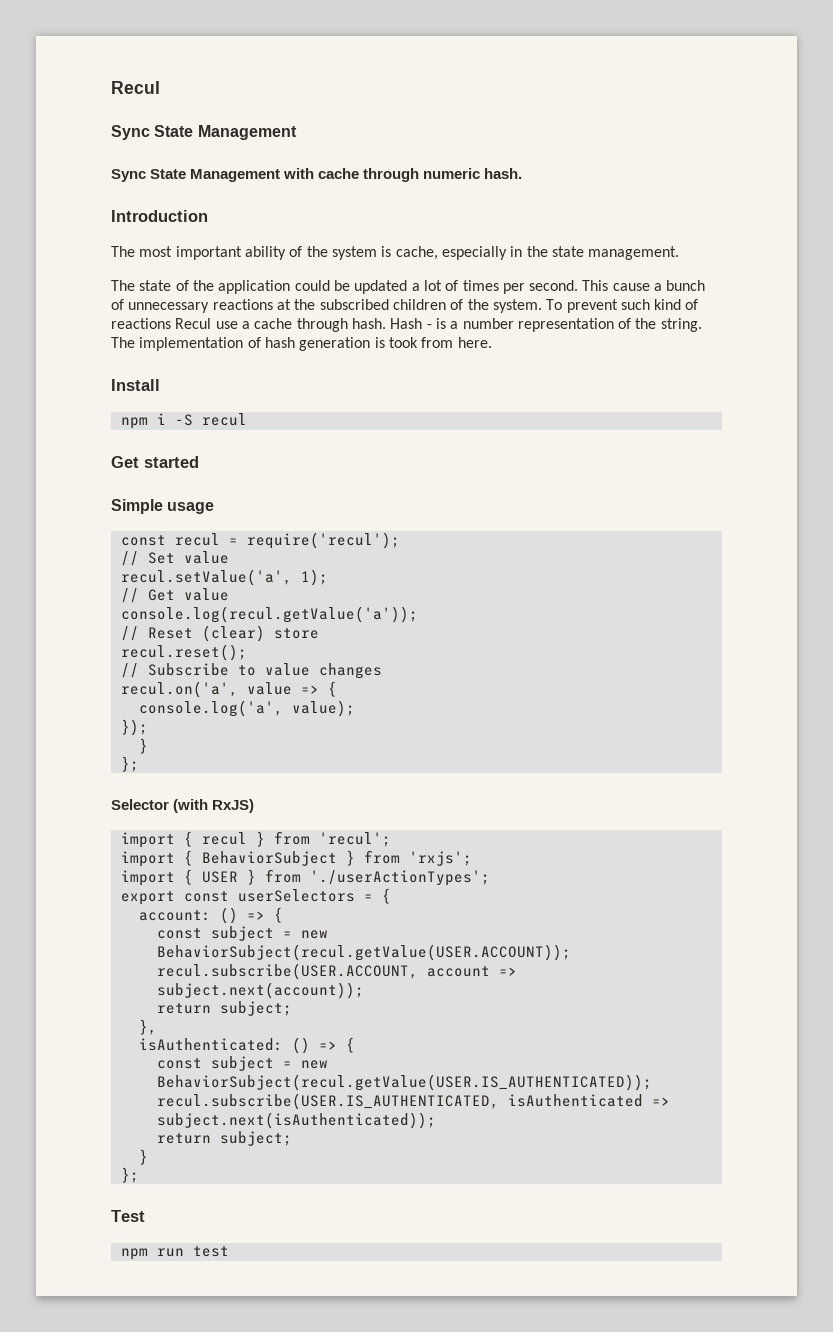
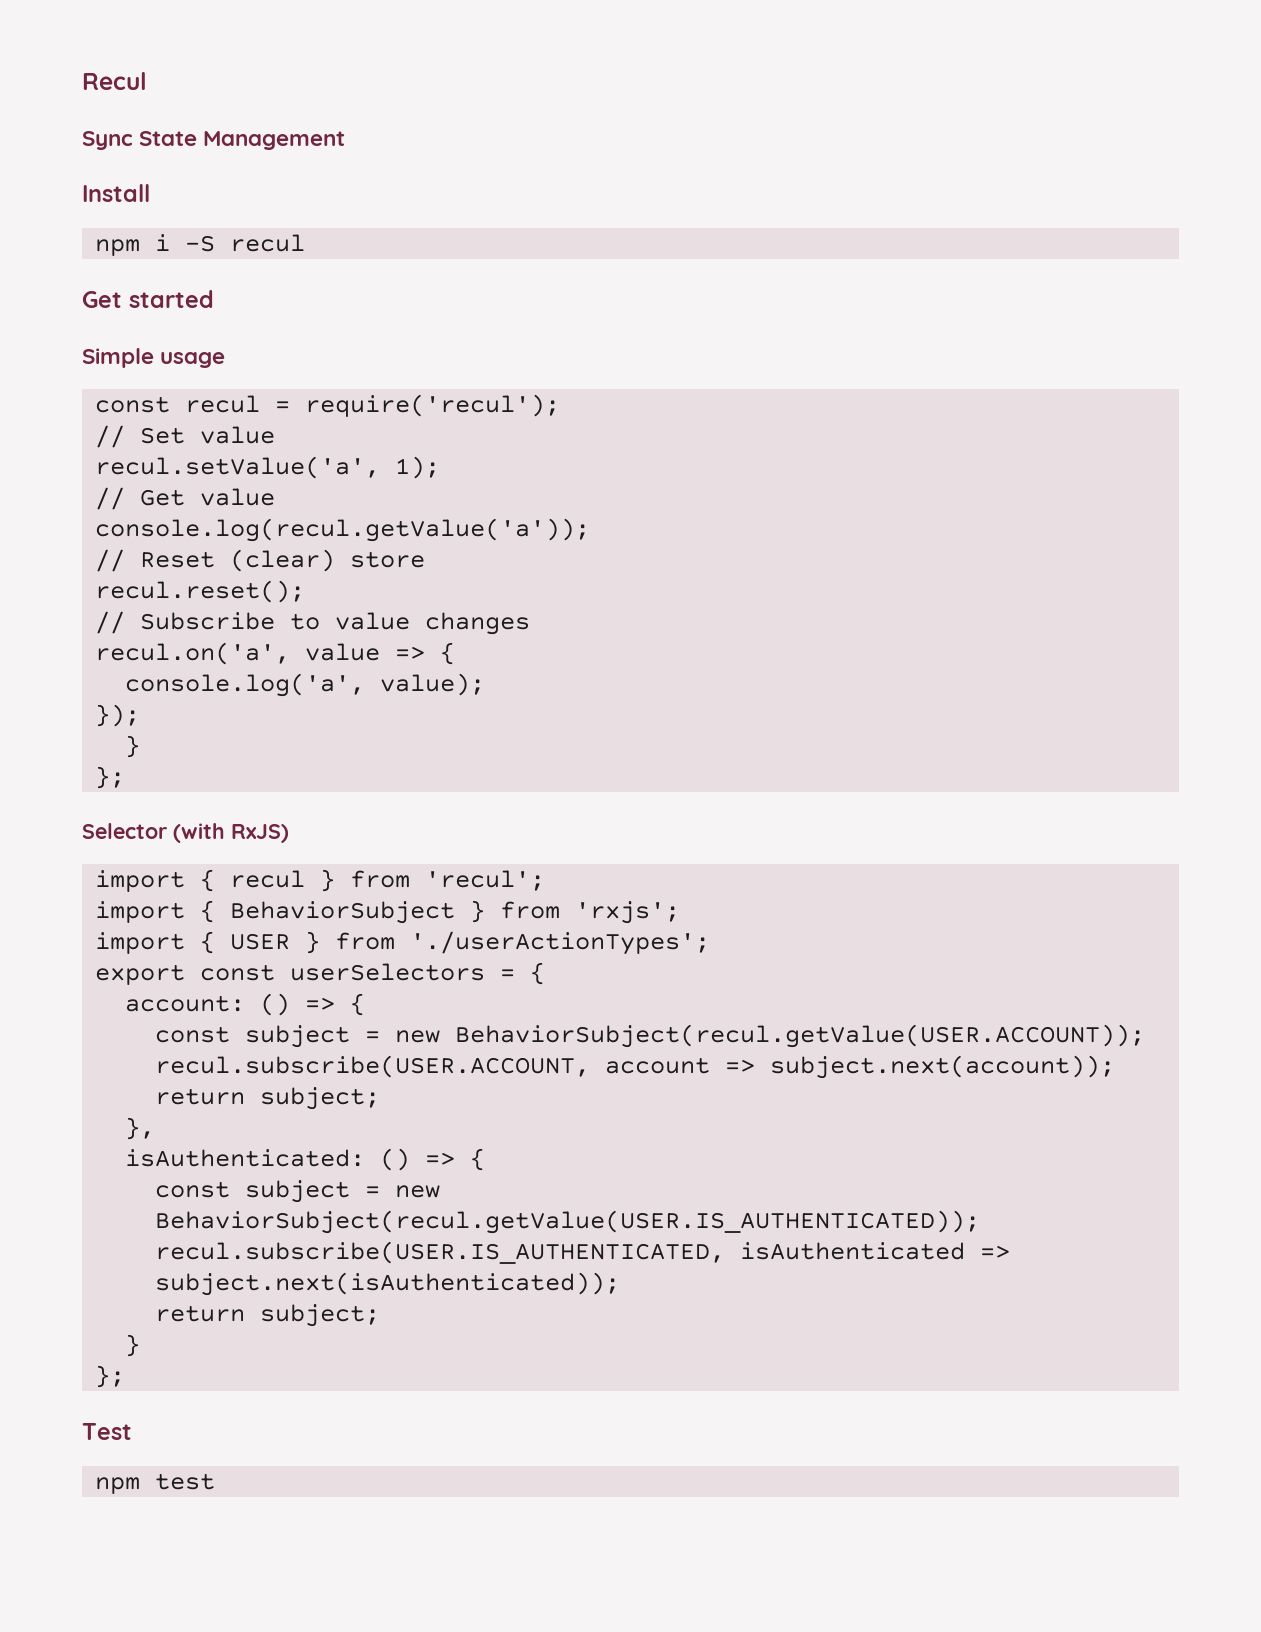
- Sync State Management with cache through numeric hash.
- Introduction
- The most important ability of the system is cache, especially in the state management.
- The state of the application could be updated a lot of times per second. This cause a bunch of unnecessary reactions at the subscribed children of the system. To prevent such kind of reactions Recul use a cache through hash. Hash - is a number representation of the string. The implementation of hash generation is took from here.
- npm run test
+ npm test

